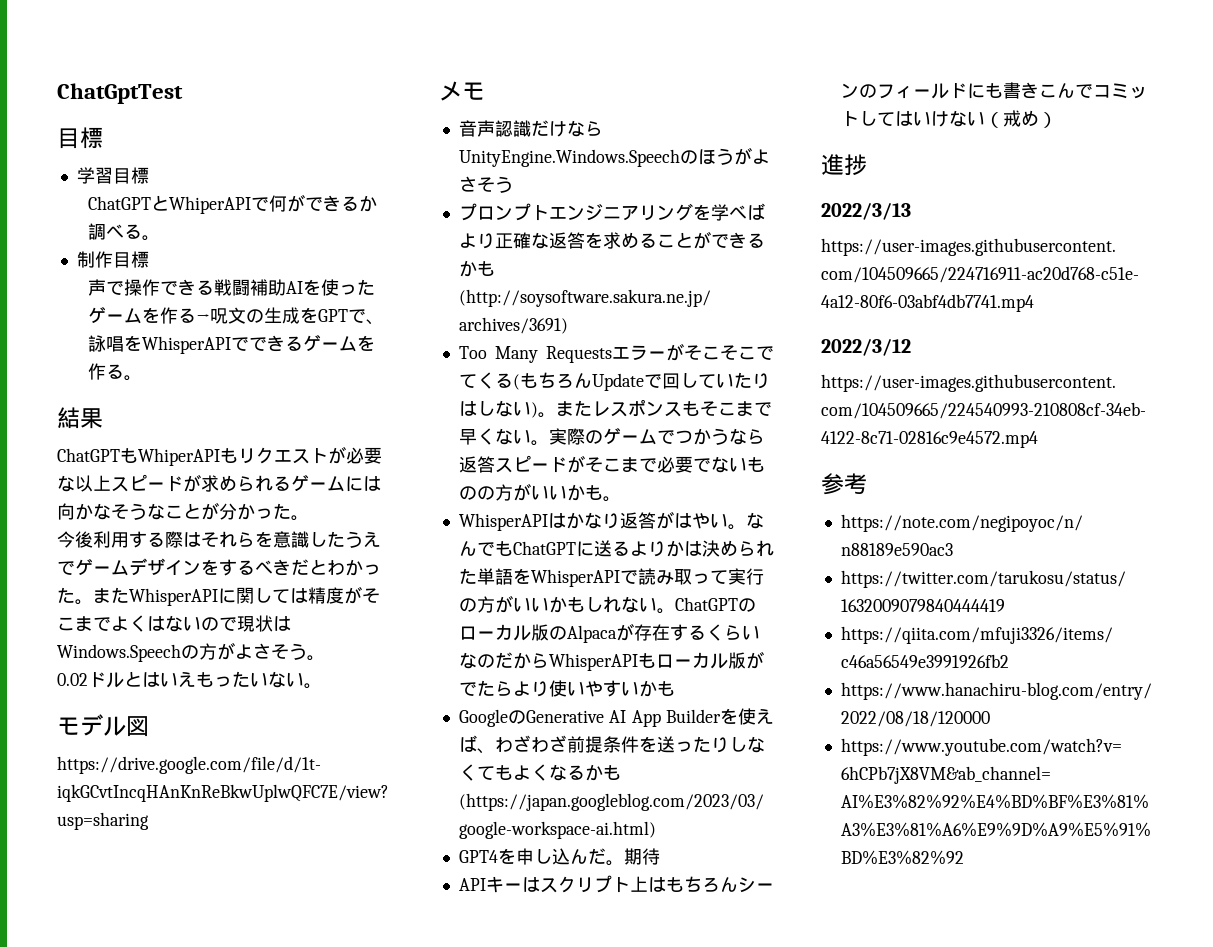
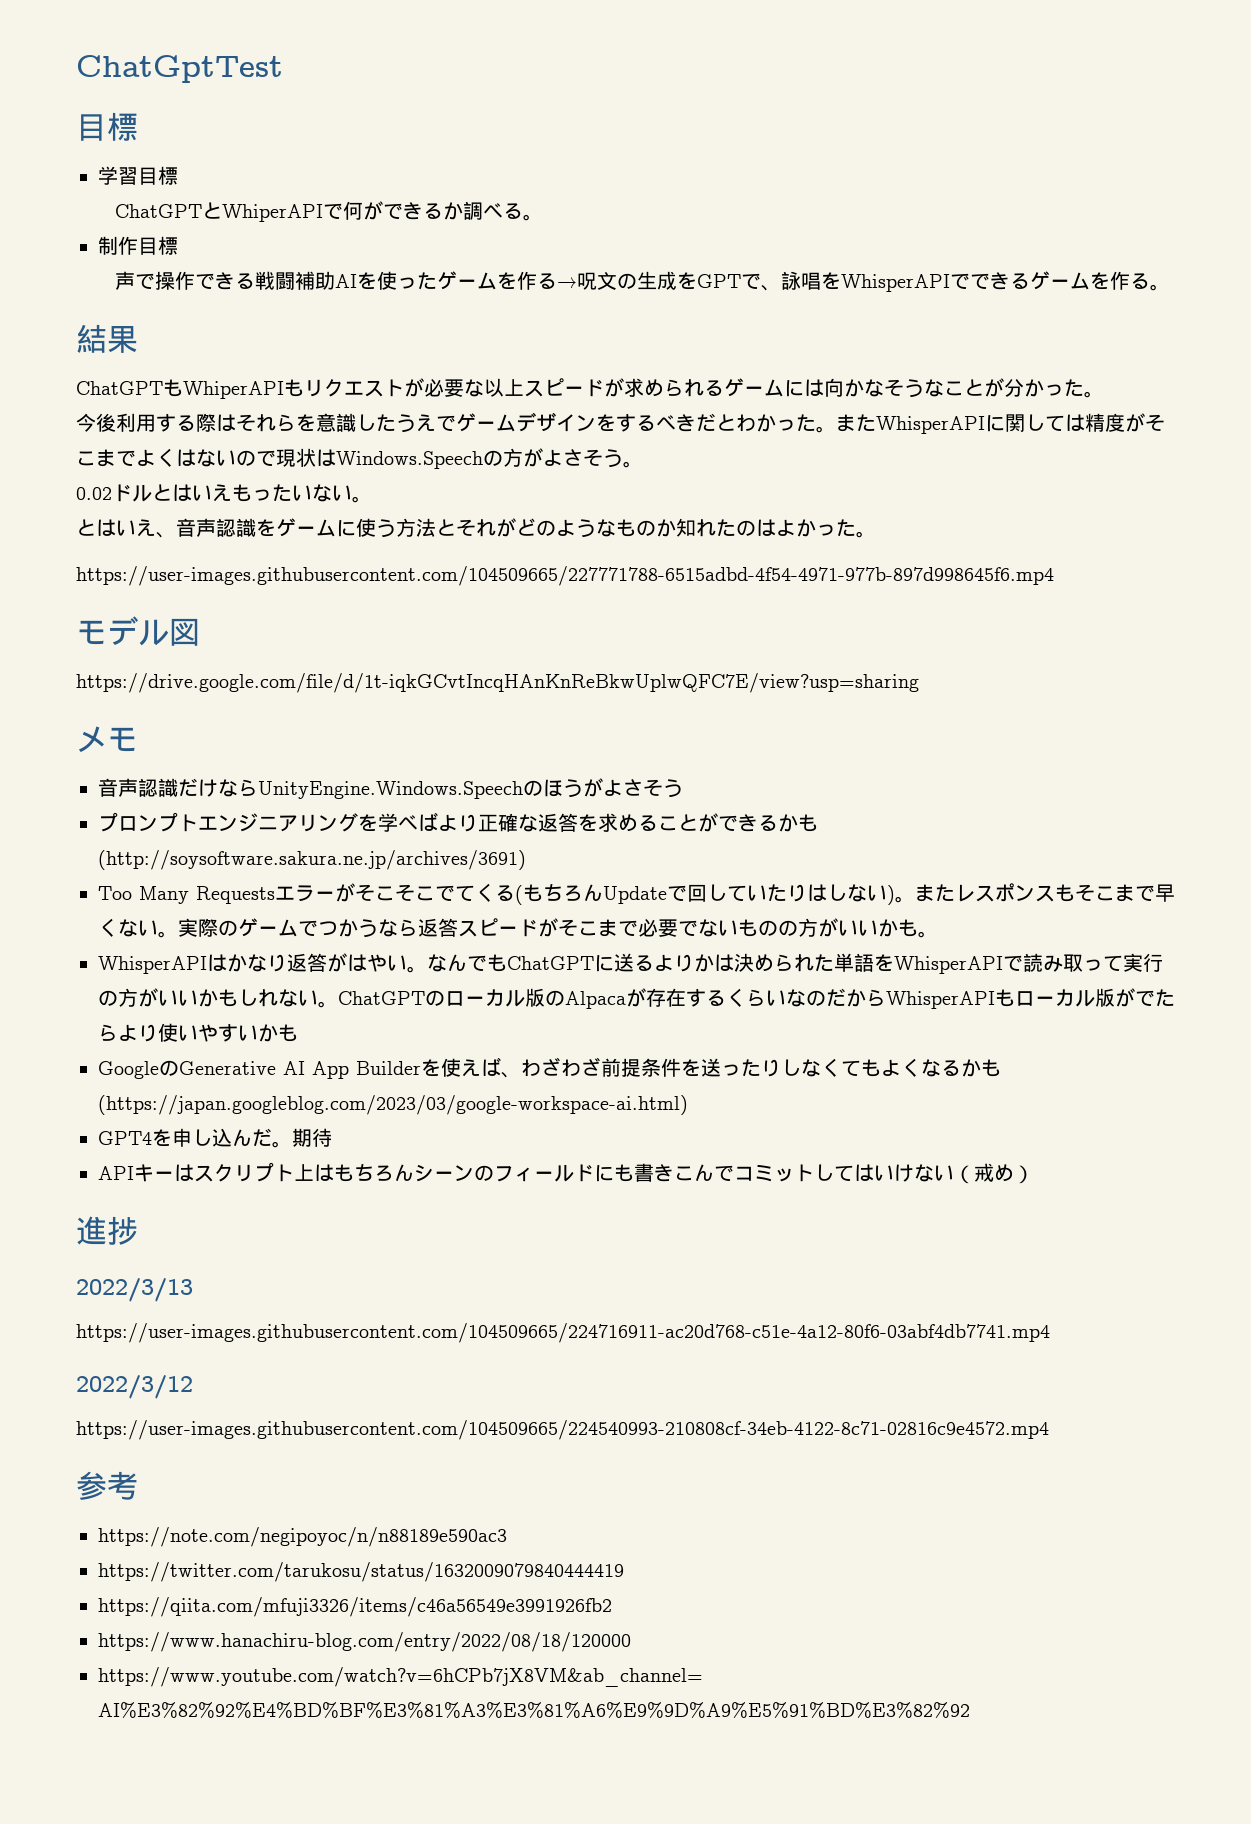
+ とはいえ、音声認識をゲームに使う方法とそれがどのようなものか知れたのはよかった。
+ https://user-images.githubusercontent.com/104509665/227771788-6515adbd-4f54-4971-977b-897d998645f6.mp4

